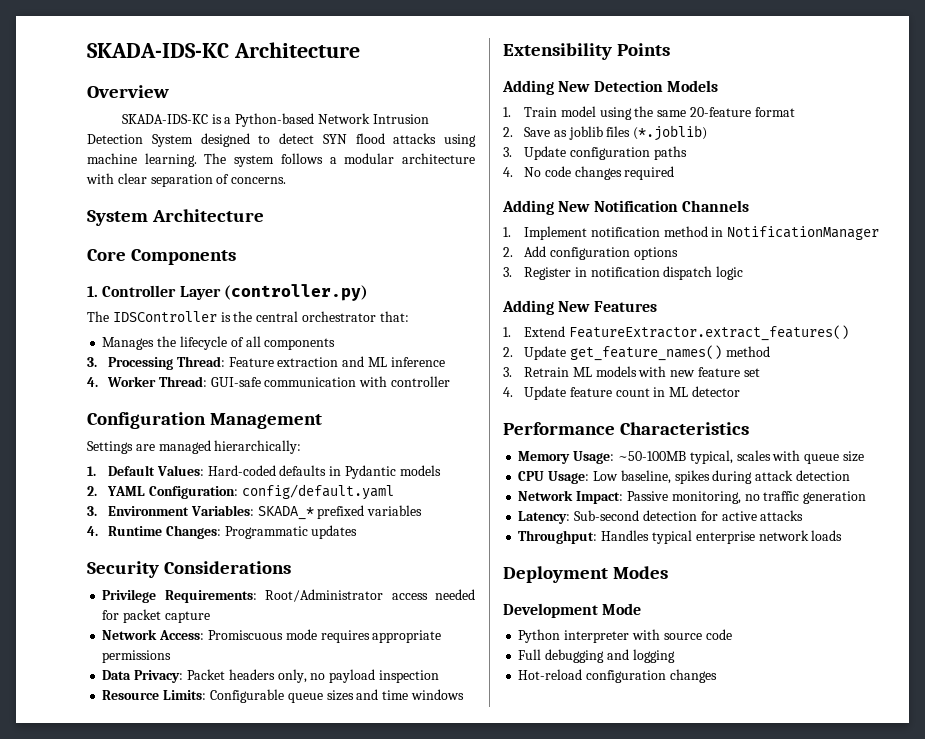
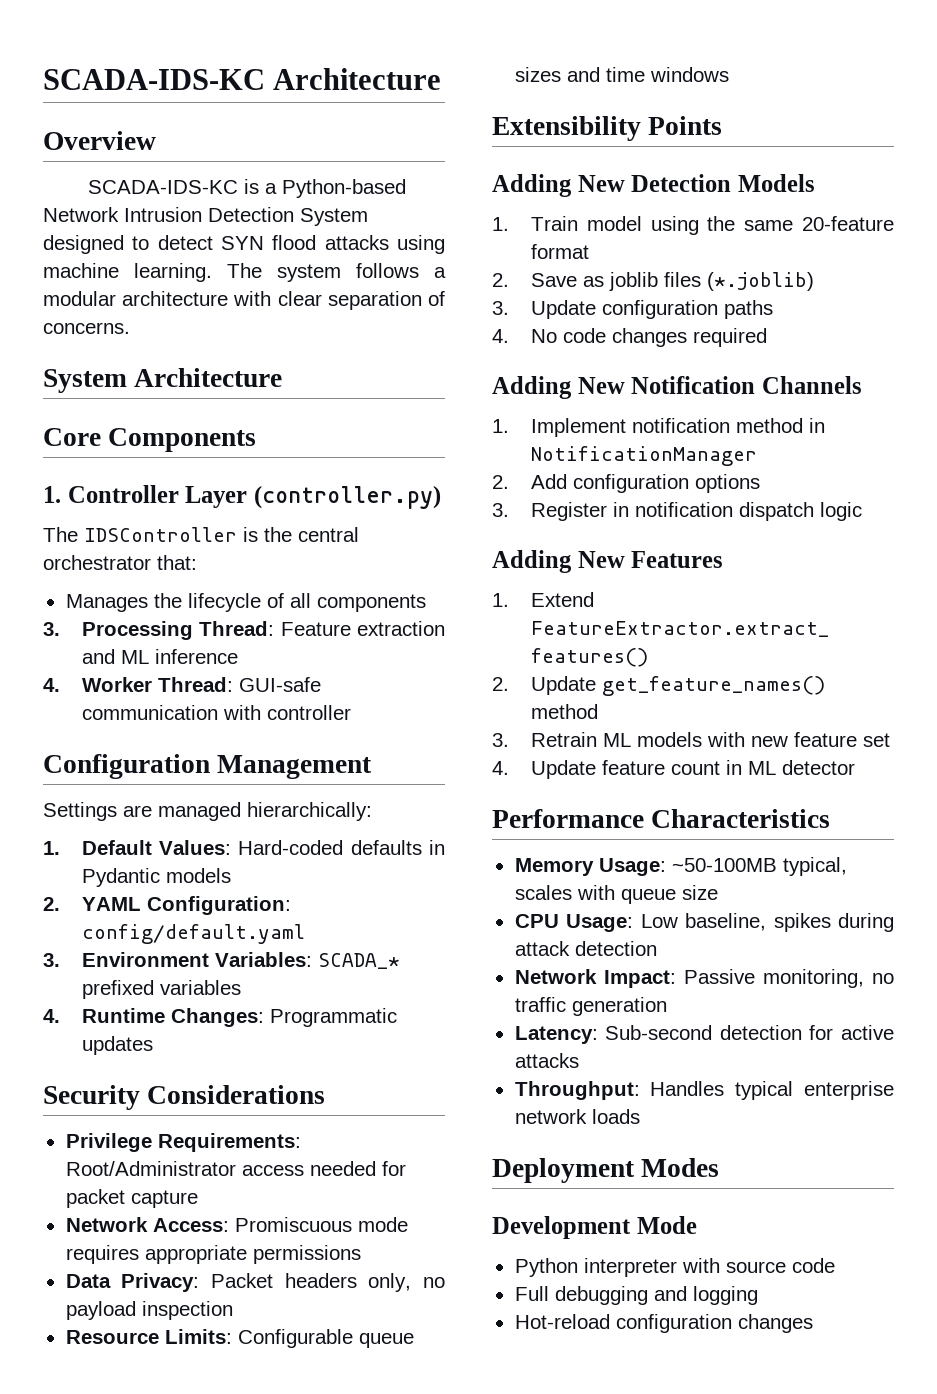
- SKADA-IDS-KC Architecture
+ SCADA-IDS-KC Architecture
- SKADA-IDS-KC is a Python-based Network Intrusion Detection System designed to detect SYN flood attacks using machine learning.
+ SCADA-IDS-KC is a Python-based Network Intrusion Detection System designed to detect SYN flood attacks using machine learning.
- 3. Environment Variables: SKADA_* prefixed variables
+ 3. Environment Variables: SCADA_* prefixed variables

